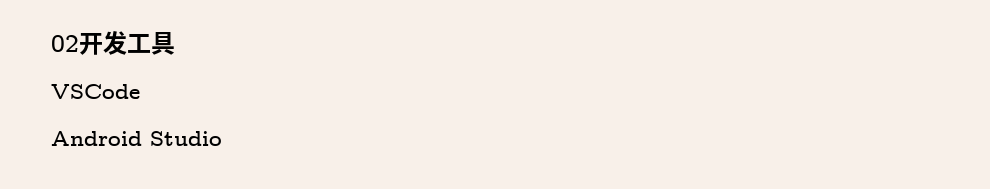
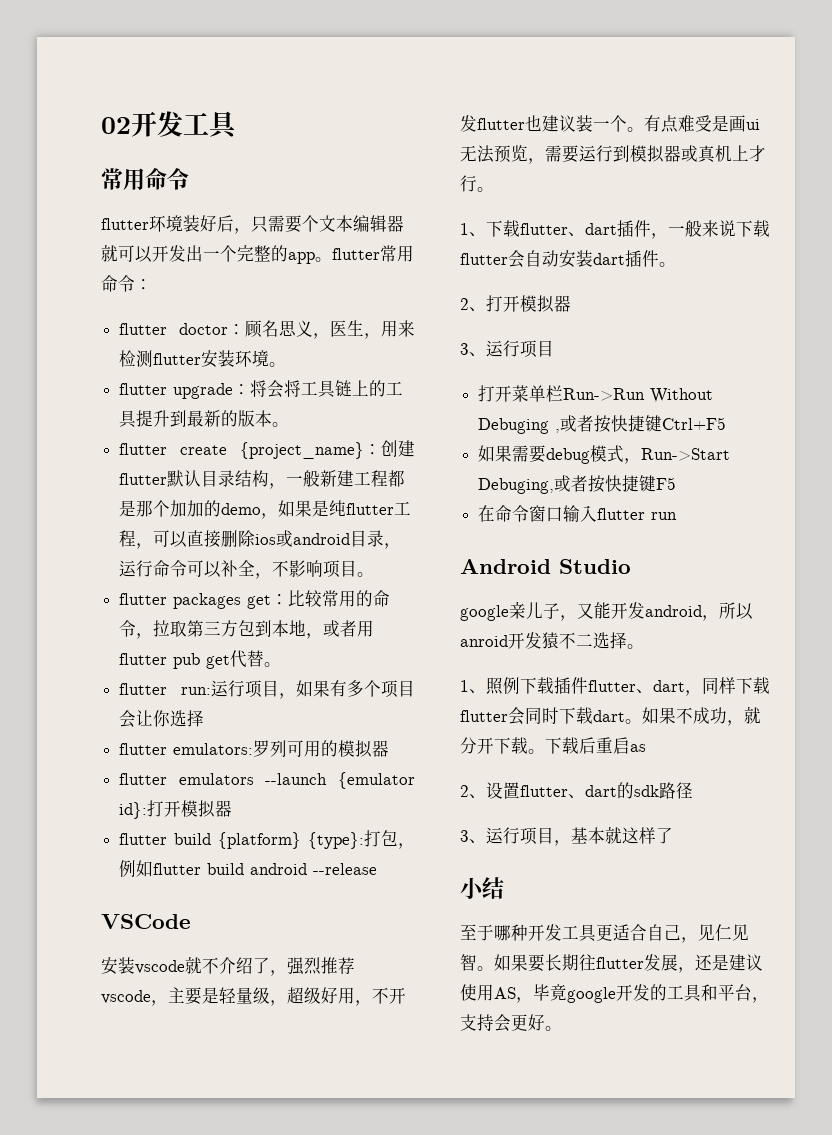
  02开发工具
+ 常用命令
+ flutter环境装好后，只需要个文本编辑器就可以开发出一个完整的app。flutter常用命令：
+ flutter doctor：顾名思义，医生，用来检测flutter安装环境。
+ flutter upgrade：将会将工具链上的工具提升到最新的版本。
+ flutter create {project_name}：创建flutter默认目录结构，一般新建工程都是那个加加的demo，如果是纯flutter工程，可以直接删除ios或android目录，运行命令可以补全，不影响项目。
+ flutter packages get：比较常用的命令，拉取第三方包到本地，或者用flutter pub get代替。
+ flutter run:运行项目，如果有多个项目会让你选择
+ flutter emulators:罗列可用的模拟器
+ flutter emulators --launch {emulator id}:打开模拟器
+ flutter build {platform} {type}:打包，例如flutter build android --release
  VSCode
+ 安装vscode就不介绍了，强烈推荐vscode，主要是轻量级，超级好用，不开发flutter也建议装一个。有点难受是画ui无法预览，需要运行到模拟器或真机上才行。
+ 1、下载flutter、dart插件，一般来说下载flutter会自动安装dart插件。
+ 2、打开模拟器
+ 3、运行项目
+ 打开菜单栏Run->Run Without Debuging ,或者按快捷键Ctrl+F5
+ 如果需要debug模式，Run->Start Debuging,或者按快捷键F5
+ 在命令窗口输入flutter run
  Android Studio
+ google亲儿子，又能开发android，所以anroid开发猿不二选择。
+ 1、照例下载插件flutter、dart，同样下载flutter会同时下载dart。如果不成功，就分开下载。下载后重启as
+ 2、设置flutter、dart的sdk路径
+ 3、运行项目，基本就这样了
+ 小结
+ 至于哪种开发工具更适合自己，见仁见智。如果要长期往flutter发展，还是建议使用AS，毕竟google开发的工具和平台，支持会更好。

